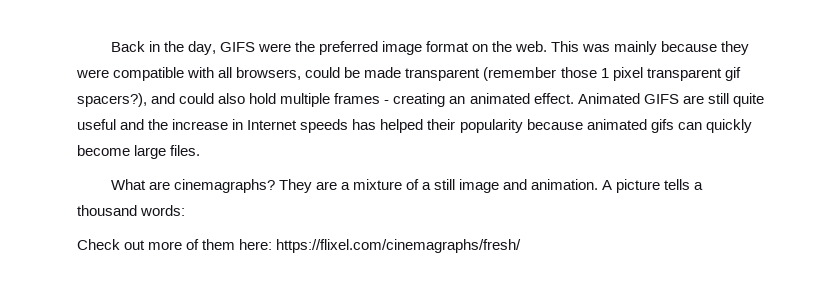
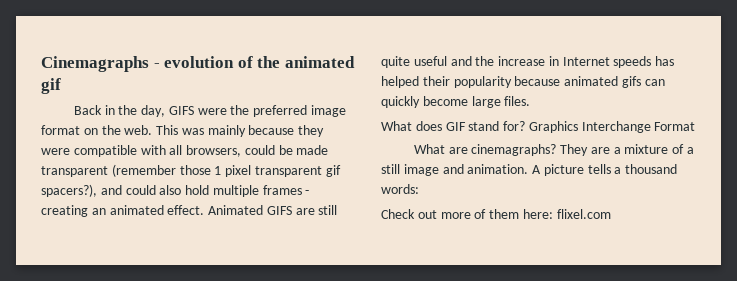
+ Cinemagraphs - evolution of the animated gif
+ What does GIF stand for? Graphics Interchange Format
- Check out more of them here: https://flixel.com/cinemagraphs/fresh/
+ Check out more of them here: flixel.com

